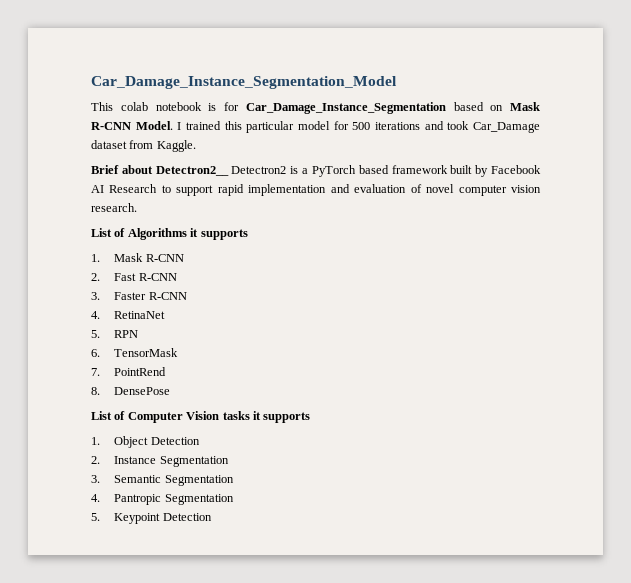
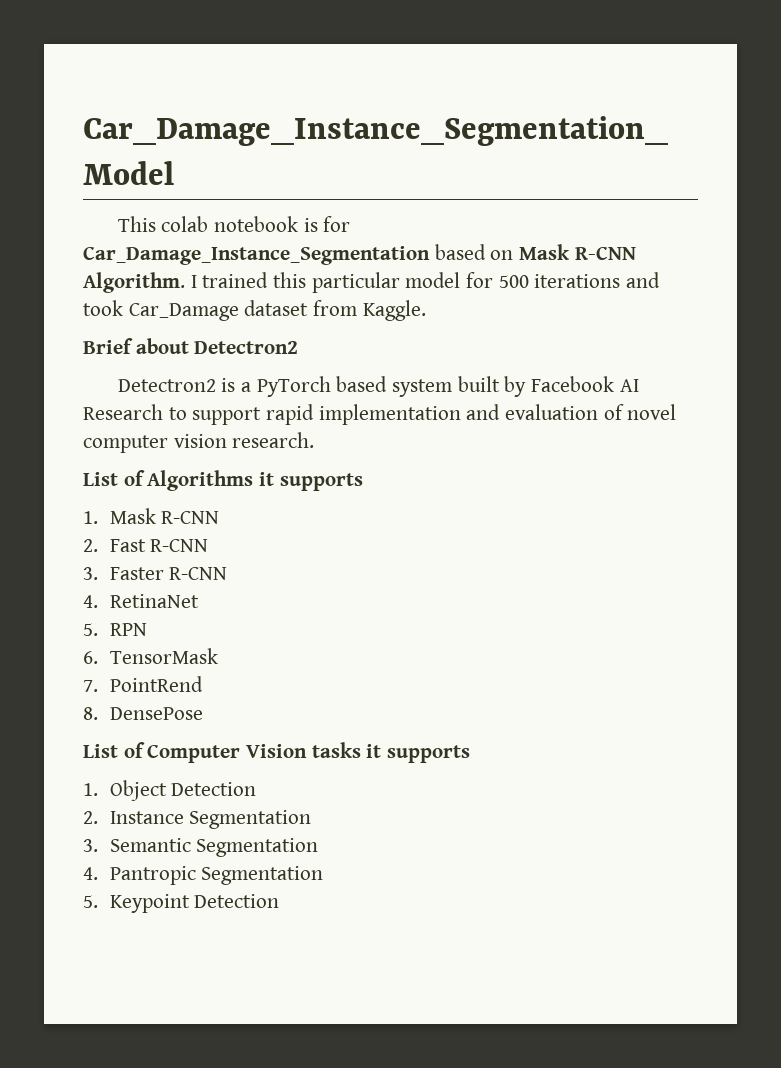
- This colab notebook is for Car_Damage_Instance_Segmentation based on Mask R-CNN Model.
+ This colab notebook is for Car_Damage_Instance_Segmentation based on Mask R-CNN Algorithm.
- Brief about Detectron2__ Detectron2 is a PyTorch based framework built by Facebook AI Research to support rapid implementation and evaluation of novel computer vision research.
+ Brief about Detectron2
+ Detectron2 is a PyTorch based system built by Facebook AI Research to support rapid implementation and evaluation of novel computer vision research.

